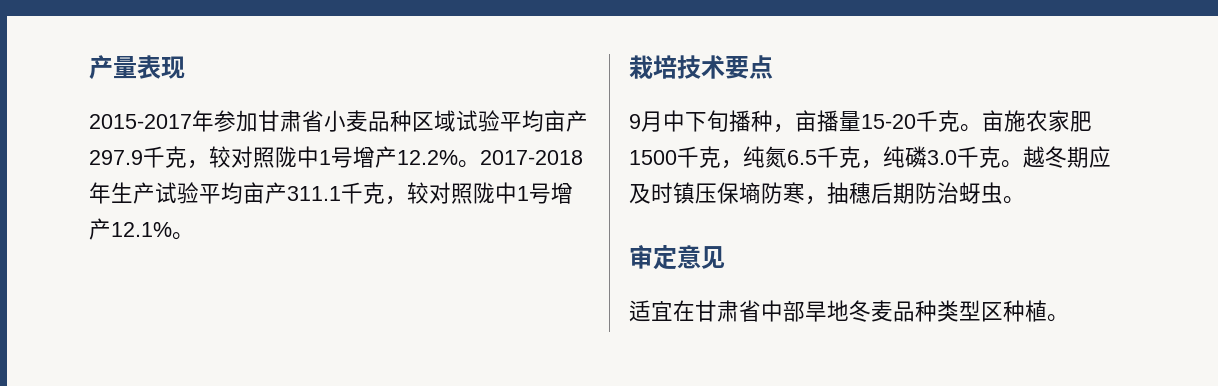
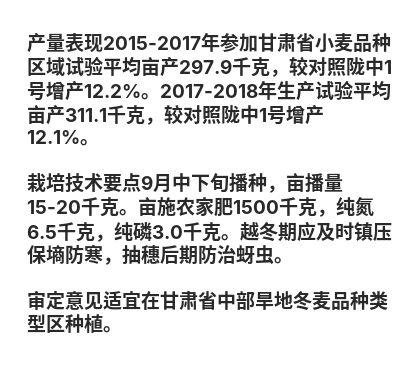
- 产量表现
- 2015-2017年参加甘肃省小麦品种区域试验平均亩产297.9千克，较对照陇中1号增产12.2%。
+ 产量表现2015-2017年参加甘肃省小麦品种区域试验平均亩产297.9千克，较对照陇中1号增产12.2%。
- 栽培技术要点
- 9月中下旬播种，亩播量15-20千克。
+ 栽培技术要点9月中下旬播种，亩播量15-20千克。
- 审定意见
- 适宜在甘肃省中部旱地冬麦品种类型区种植。
+ 审定意见适宜在甘肃省中部旱地冬麦品种类型区种植。

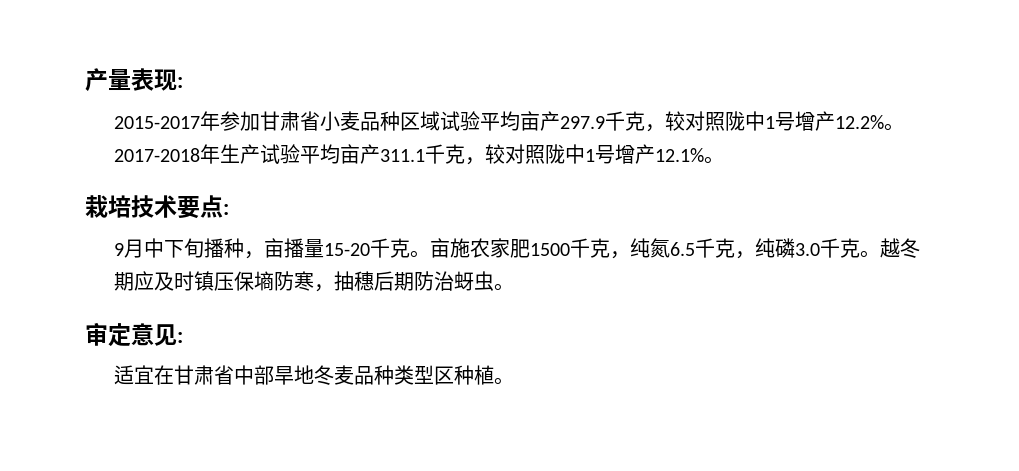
- 产量表现2015-2017年参加甘肃省小麦品种区域试验平均亩产297.9千克，较对照陇中1号增产12.2%。
+ 产量表现:
+ 2015-2017年参加甘肃省小麦品种区域试验平均亩产297.9千克，较对照陇中1号增产12.2%。
- 栽培技术要点9月中下旬播种，亩播量15-20千克。
+ 栽培技术要点:
+ 9月中下旬播种，亩播量15-20千克。
- 审定意见适宜在甘肃省中部旱地冬麦品种类型区种植。
+ 审定意见:
+ 适宜在甘肃省中部旱地冬麦品种类型区种植。

